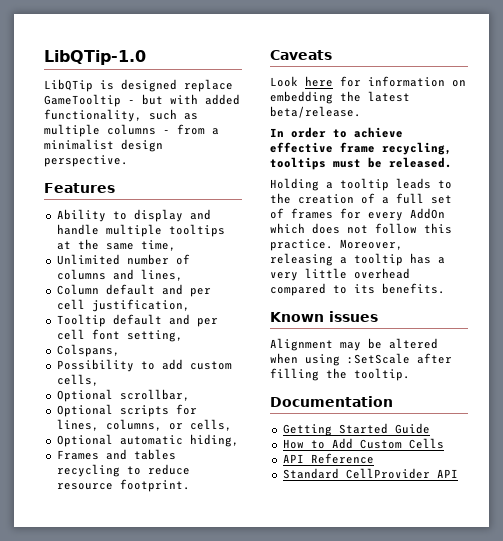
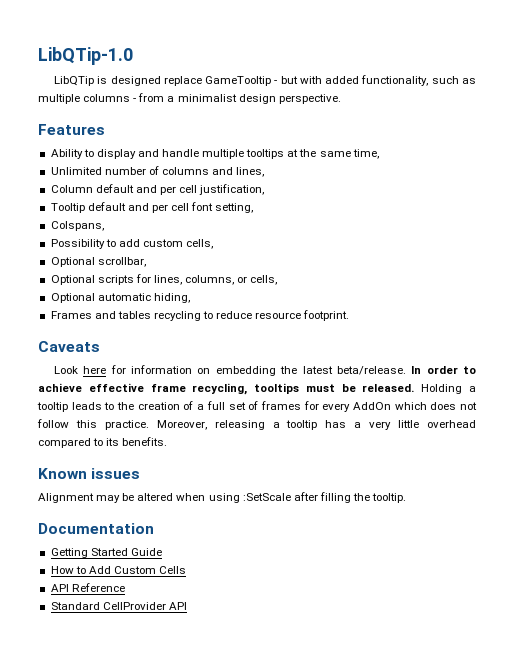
- Look here for information on embedding the latest beta/release.
- In order to achieve effective frame recycling, tooltips must be released.
- Holding a tooltip leads to the creation of a full set of frames for every AddOn which does not follow this practice.
+ Look here for information on embedding the latest beta/release. In order to achieve effective frame recycling, tooltips must be released. Holding a tooltip leads to the creation of a full set of frames for every AddOn which does not follow this practice.

